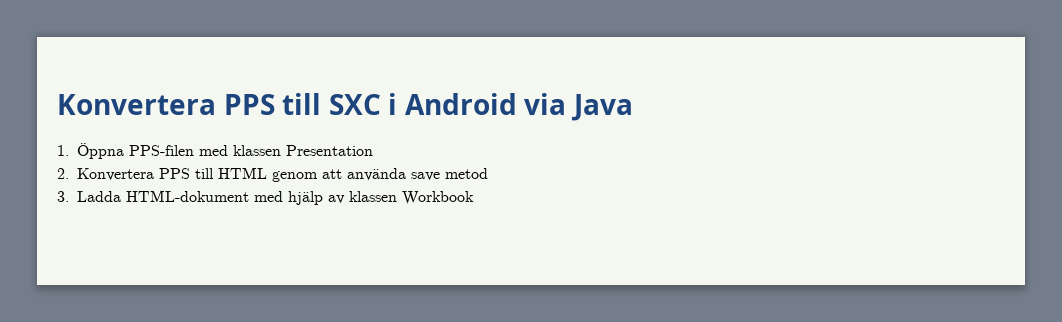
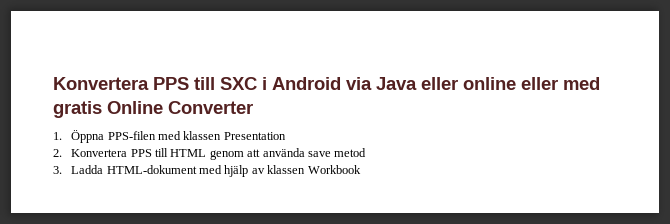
- Konvertera PPS till SXC i Android via Java
+ Konvertera PPS till SXC i Android via Java eller online eller med gratis Online Converter

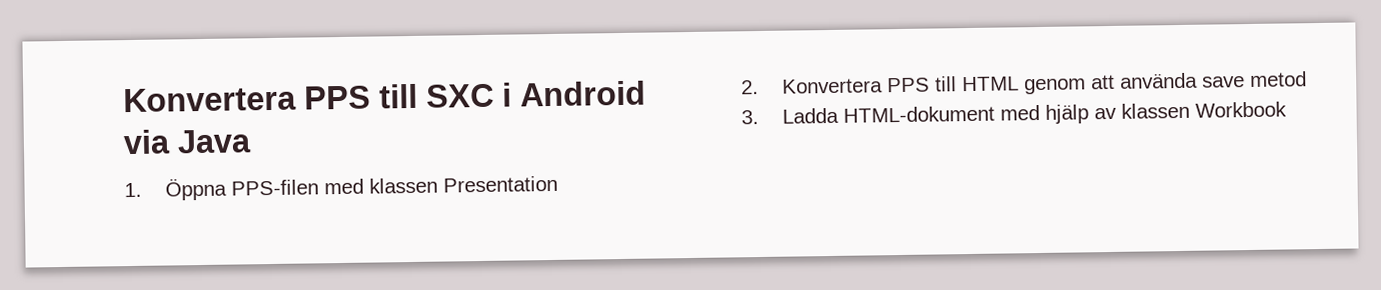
- Konvertera PPS till SXC i Android via Java eller online eller med gratis Online Converter
+ Konvertera PPS till SXC i Android via Java

